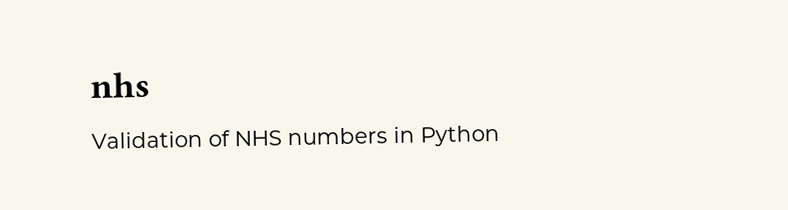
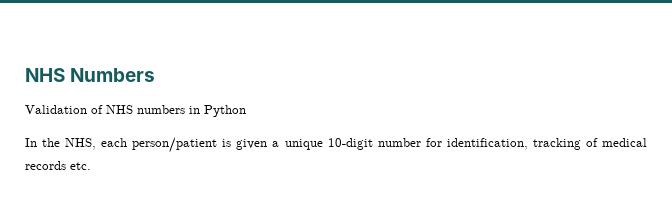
- nhs
+ NHS Numbers
+ In the NHS, each person/patient is given a unique 10-digit number for identification, tracking of medical records etc.

